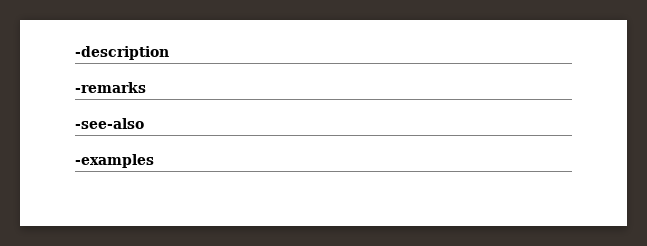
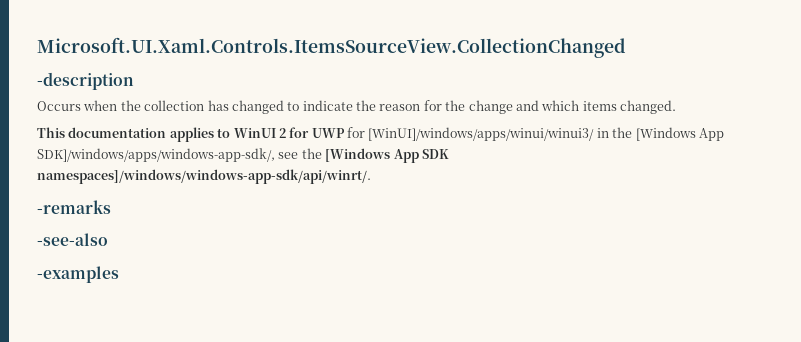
+ Microsoft.UI.Xaml.Controls.ItemsSourceView.CollectionChanged
+ Occurs when the collection has changed to indicate the reason for the change and which items changed.
+ This documentation applies to WinUI 2 for UWP for [WinUI]/windows/apps/winui/winui3/ in the [Windows App SDK]/windows/apps/windows-app-sdk/, see the [Windows App SDK namespaces]/windows/windows-app-sdk/api/winrt/.

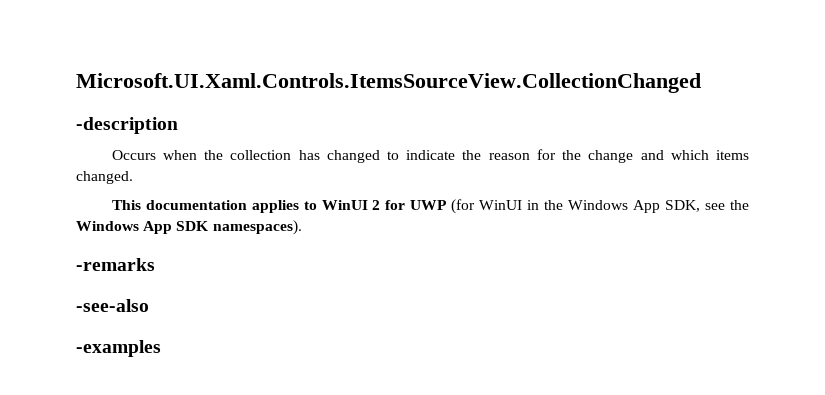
- This documentation applies to WinUI 2 for UWP for [WinUI]/windows/apps/winui/winui3/ in the [Windows App SDK]/windows/apps/windows-app-sdk/, see the [Windows App SDK namespaces]/windows/windows-app-sdk/api/winrt/.
+ This documentation applies to WinUI 2 for UWP (for WinUI in the Windows App SDK, see the Windows App SDK namespaces).

